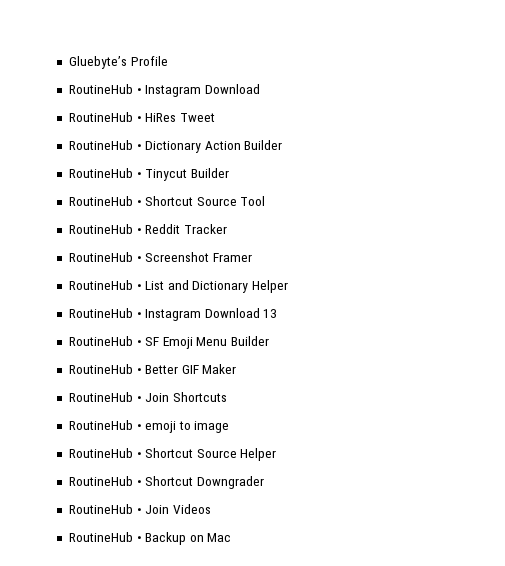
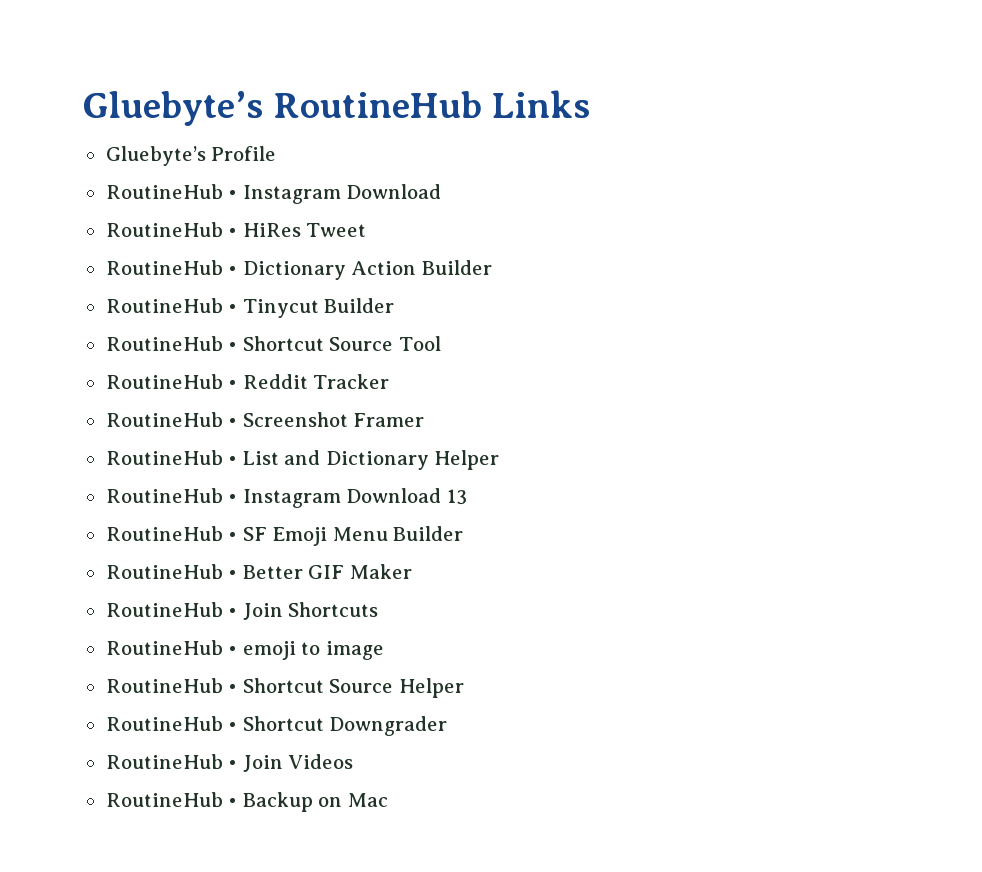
+ Gluebyte’s RoutineHub Links

